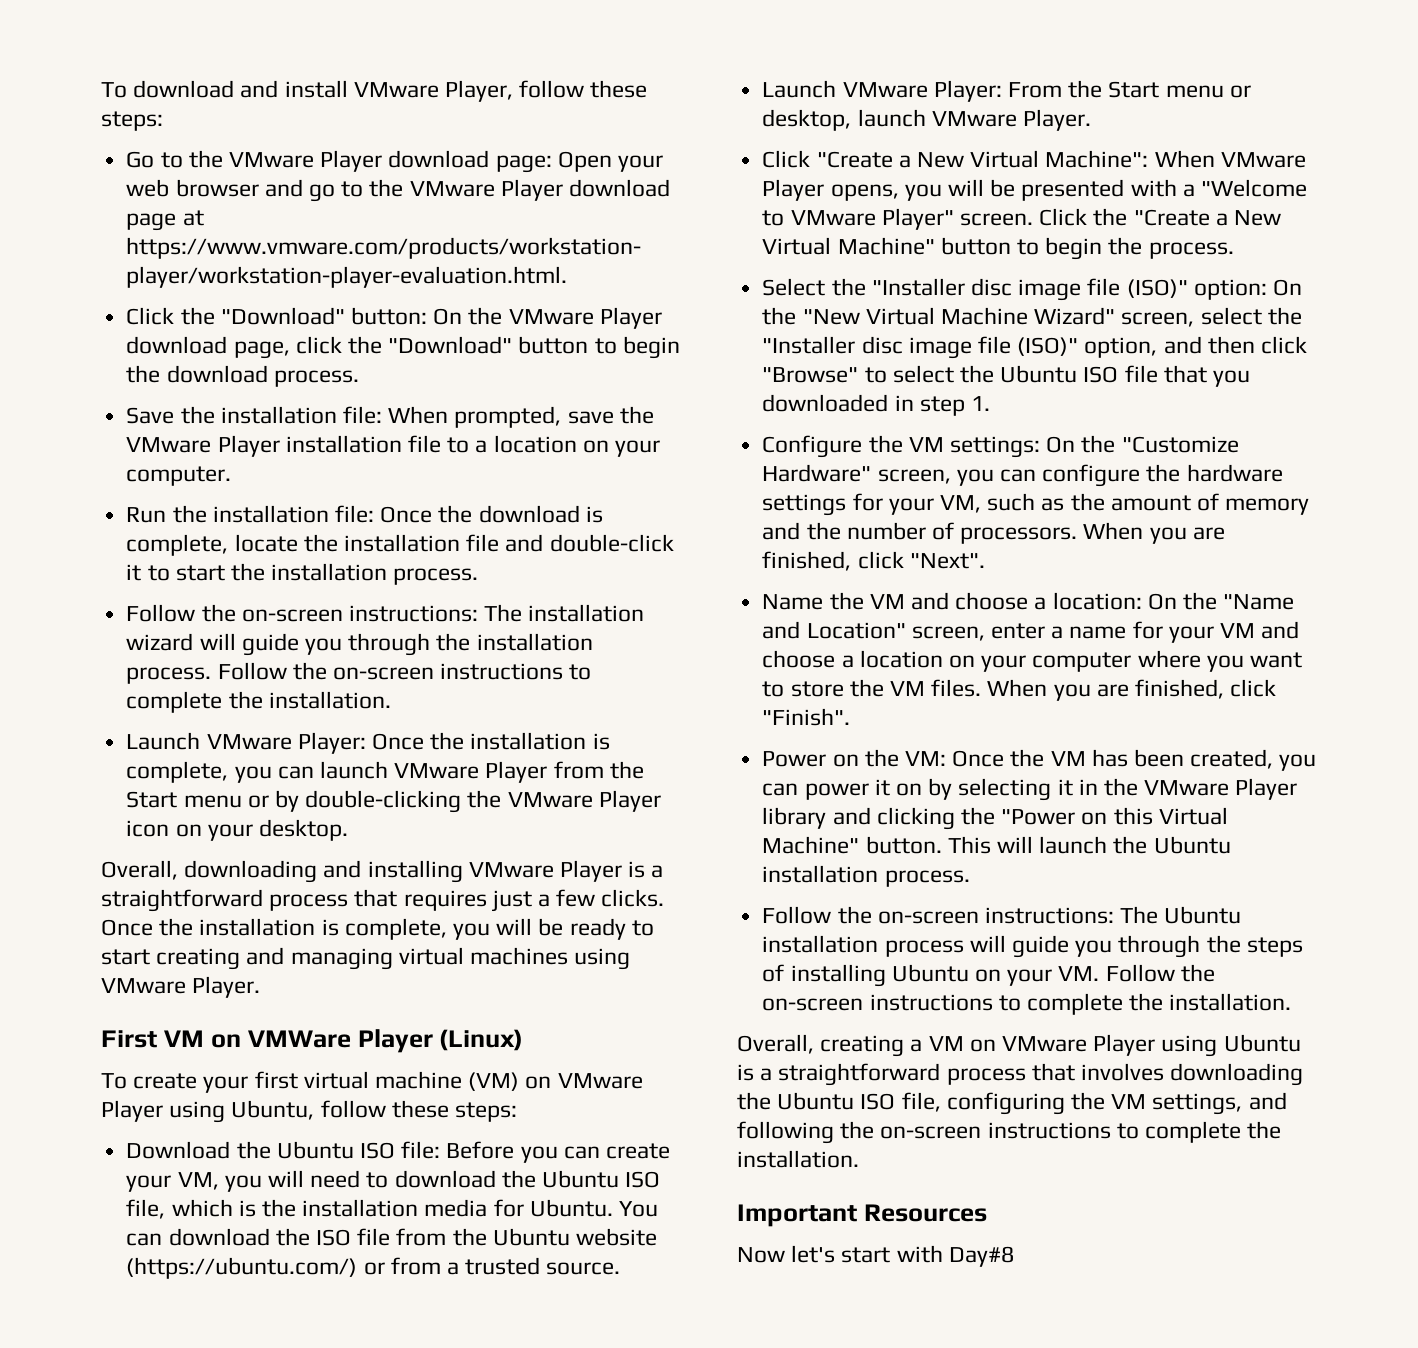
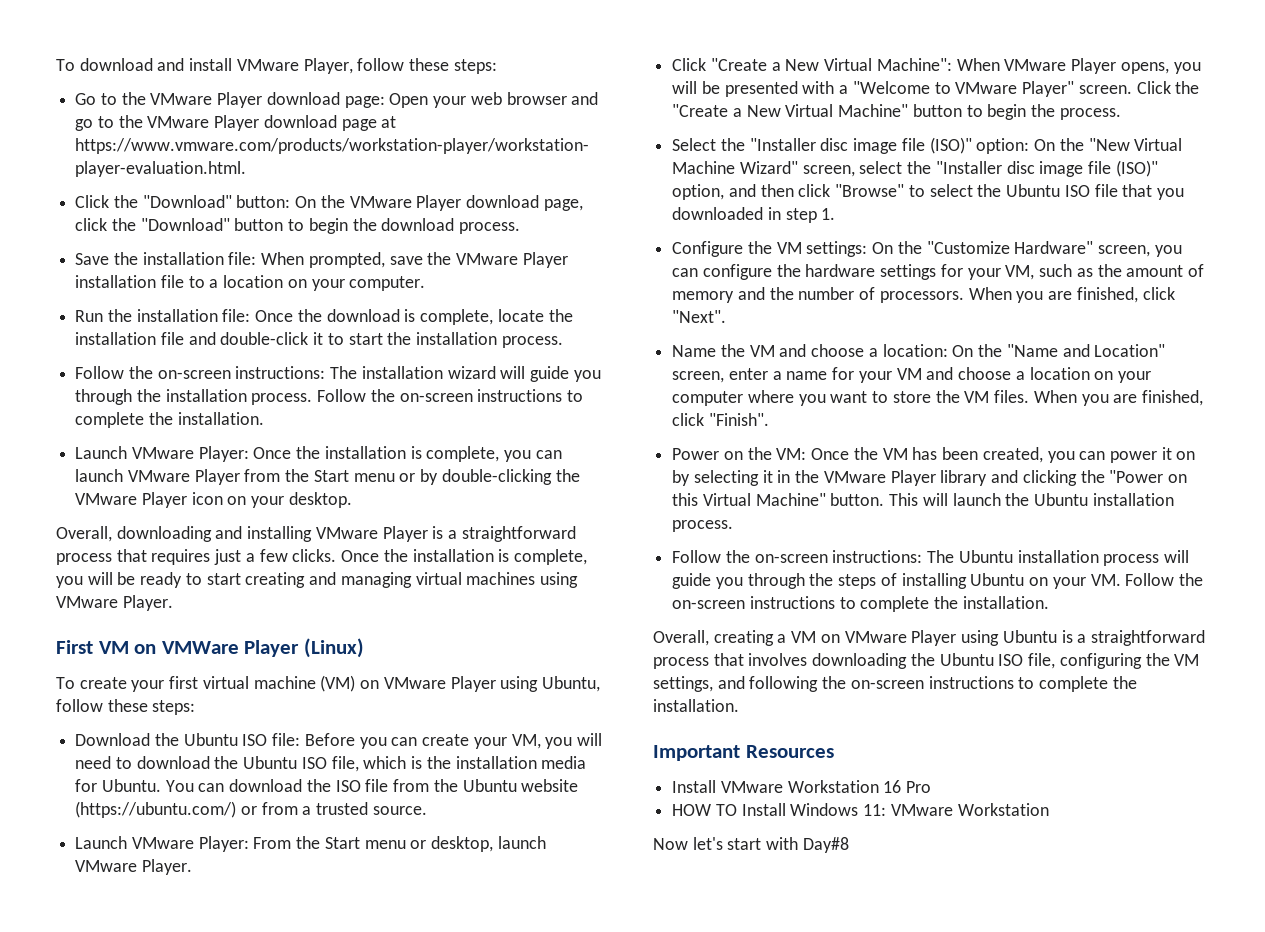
+ Install VMware Workstation 16 Pro
+ HOW TO Install Windows 11: VMware Workstation

